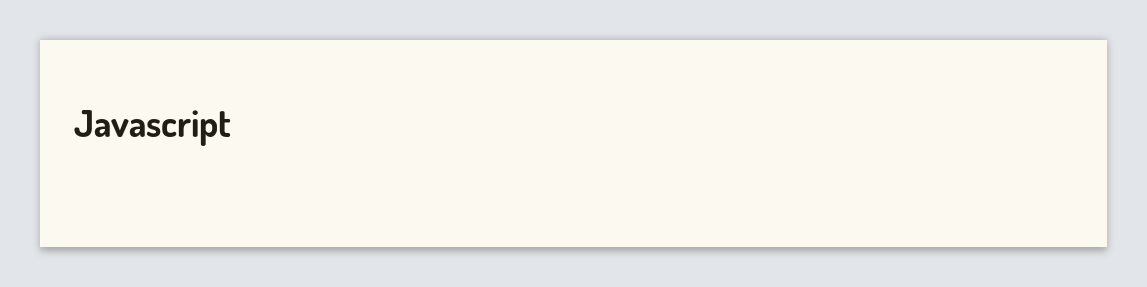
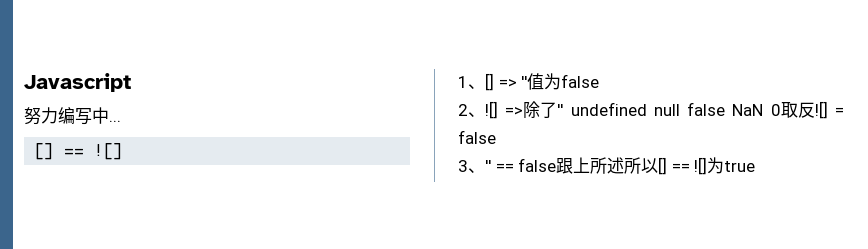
+ 努力编写中...
+ [] == ![]
+ 1、[] => ''值为false
+ 2、![] =>除了'' undefined null false NaN 0取反![] = false
+ 3、'' == false跟上所述所以[] == ![]为true

